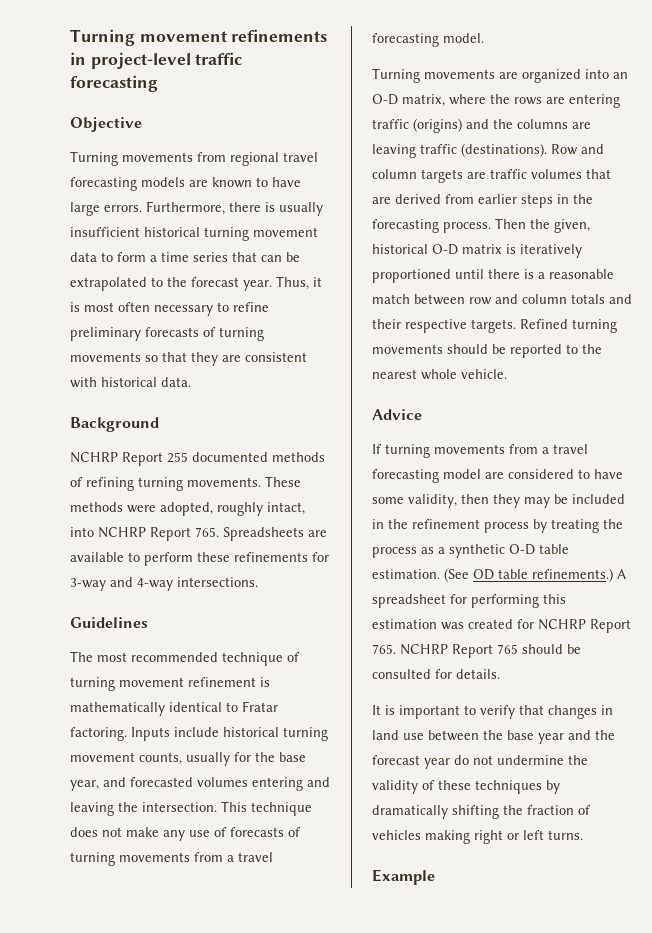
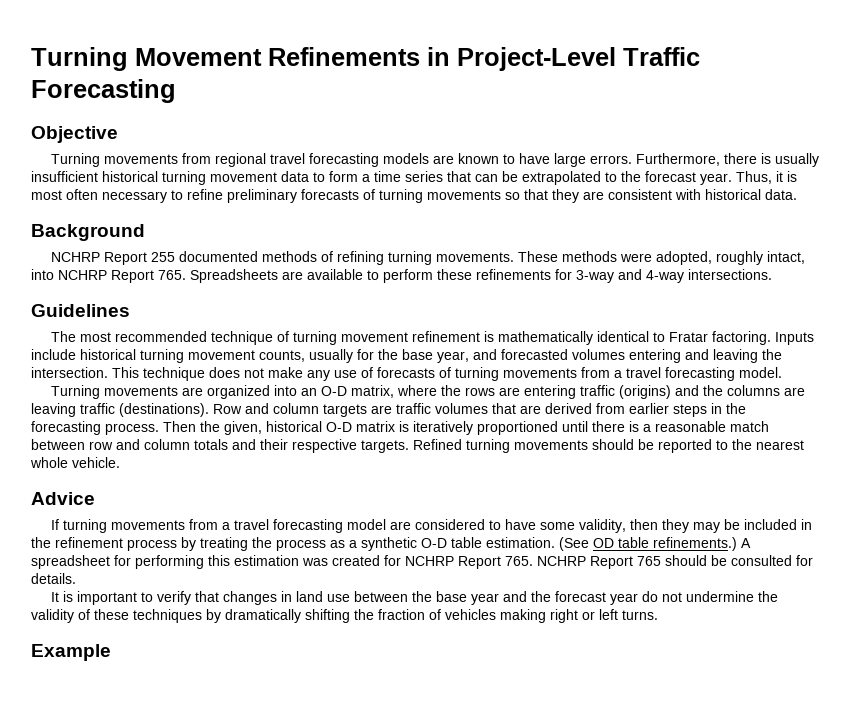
- Turning movement refinements in project-level traffic forecasting
+ Turning Movement Refinements in Project-Level Traffic Forecasting

